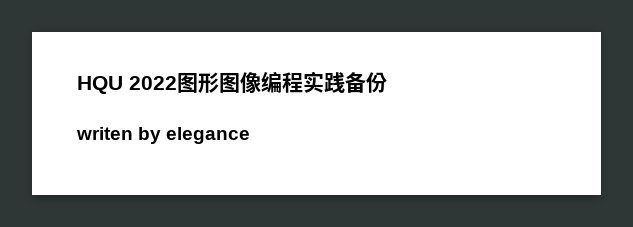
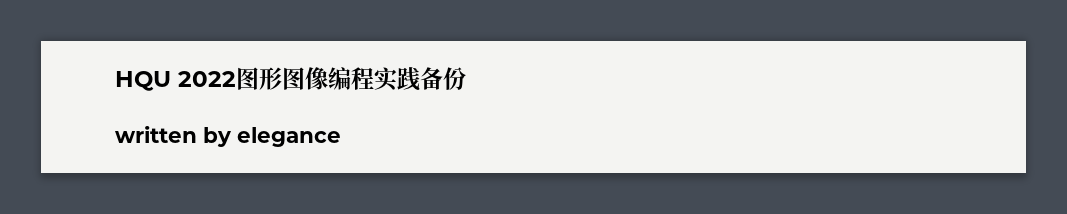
- writen by elegance
+ written by elegance

